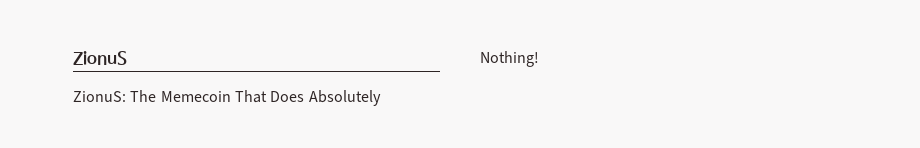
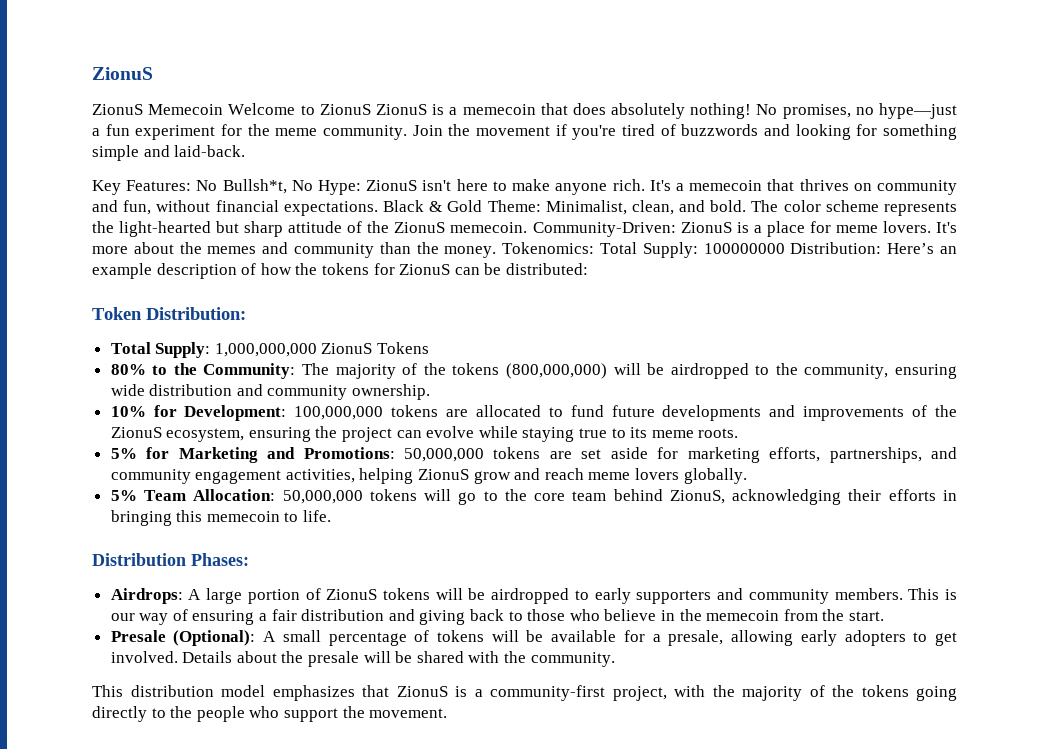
- ZionuS: The Memecoin That Does Absolutely Nothing!
+ ZionuS Memecoin Welcome to ZionuS ZionuS is a memecoin that does absolutely nothing! No promises, no hype—just a fun experiment for the meme community. Join the movement if you're tired of buzzwords and looking for something simple and laid-back.
+ Key Features: No Bullsh*t, No Hype: ZionuS isn't here to make anyone rich. It's a memecoin that thrives on community and fun, without financial expectations. Black & Gold Theme: Minimalist, clean, and bold. The color scheme represents the light-hearted but sharp attitude of the ZionuS memecoin. Community-Driven: ZionuS is a place for meme lovers. It's more about the memes and community than the money. Tokenomics: Total Supply: 100000000 Distribution: Here’s an example description of how the tokens for ZionuS can be distributed:
+ Token Distribution:
+ Total Supply: 1,000,000,000 ZionuS Tokens
+ 80% to the Community: The majority of the tokens (800,000,000) will be airdropped to the community, ensuring wide distribution and community ownership.
+ 10% for Development: 100,000,000 tokens are allocated to fund future developments and improvements of the ZionuS ecosystem, ensuring the project can evolve while staying true to its meme roots.
+ 5% for Marketing and Promotions: 50,000,000 tokens are set aside for marketing efforts, partnerships, and community engagement activities, helping ZionuS grow and reach meme lovers globally.
+ 5% Team Allocation: 50,000,000 tokens will go to the core team behind ZionuS, acknowledging their efforts in bringing this memecoin to life.
+ Distribution Phases:
+ Airdrops: A large portion of ZionuS tokens will be airdropped to early supporters and community members. This is our way of ensuring a fair distribution and giving back to those who believe in the memecoin from the start.
+ Presale (Optional): A small percentage of tokens will be available for a presale, allowing early adopters to get involved. Details about the presale will be shared with the community.
+ This distribution model emphasizes that ZionuS is a community-first project, with the majority of the tokens going directly to the people who support the movement.

